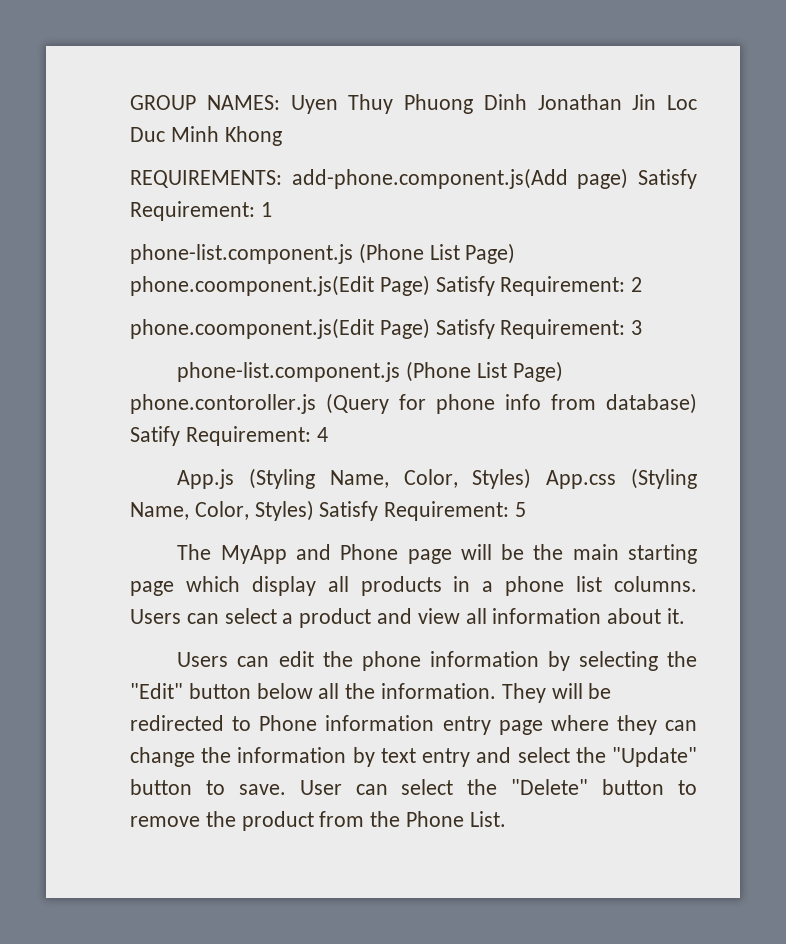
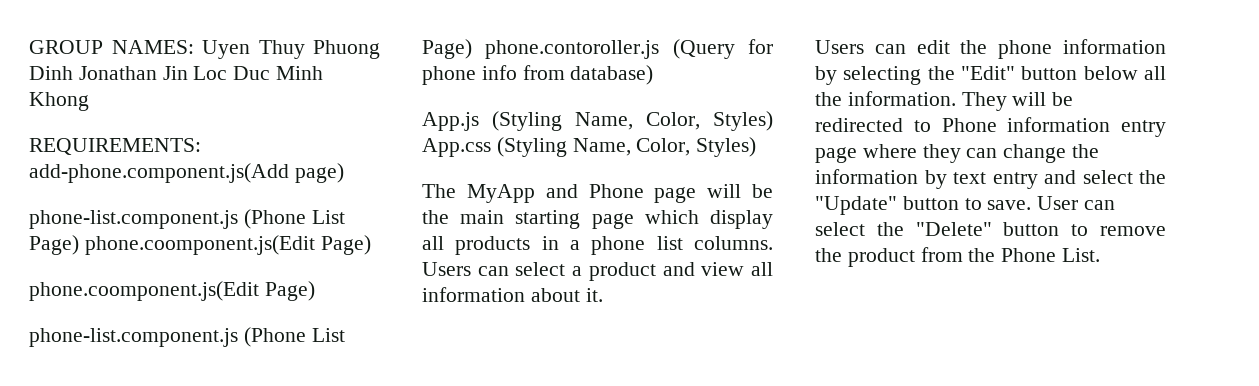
- REQUIREMENTS: add-phone.component.js(Add page) Satisfy Requirement: 1
+ REQUIREMENTS: add-phone.component.js(Add page)
- phone-list.component.js (Phone List Page) phone.coomponent.js(Edit Page) Satisfy Requirement: 2
- phone.coomponent.js(Edit Page) Satisfy Requirement: 3
+ phone-list.component.js (Phone List Page) phone.coomponent.js(Edit Page)
+ phone.coomponent.js(Edit Page)
- phone-list.component.js (Phone List Page) phone.contoroller.js (Query for phone info from database) Satify Requirement: 4
+ phone-list.component.js (Phone List Page) phone.contoroller.js (Query for phone info from database)
- App.js (Styling Name, Color, Styles) App.css (Styling Name, Color, Styles) Satisfy Requirement: 5
+ App.js (Styling Name, Color, Styles) App.css (Styling Name, Color, Styles)

